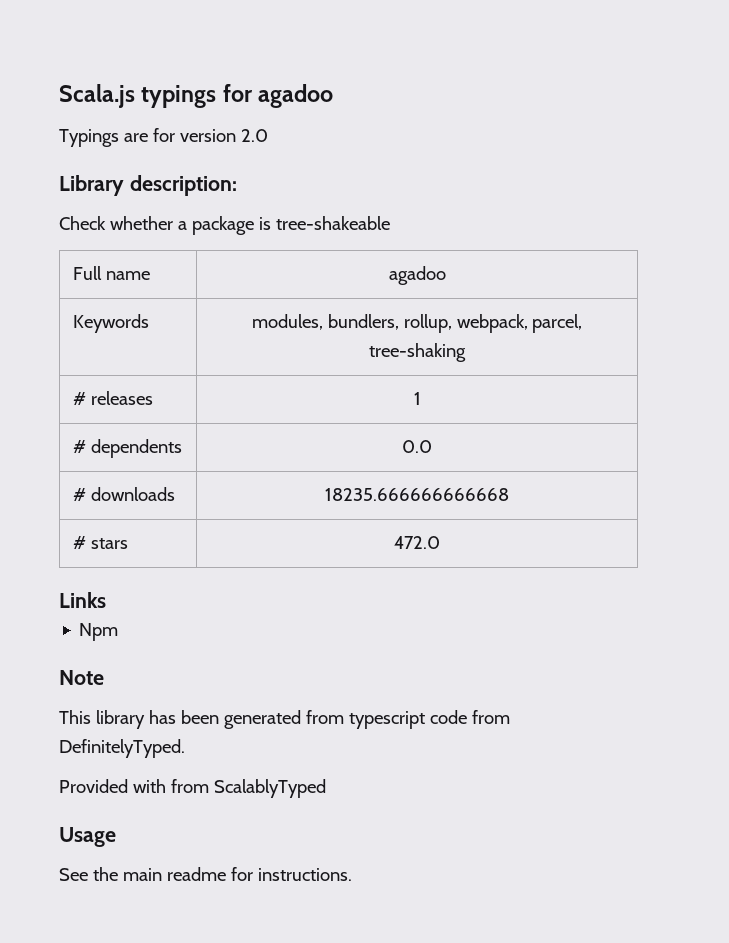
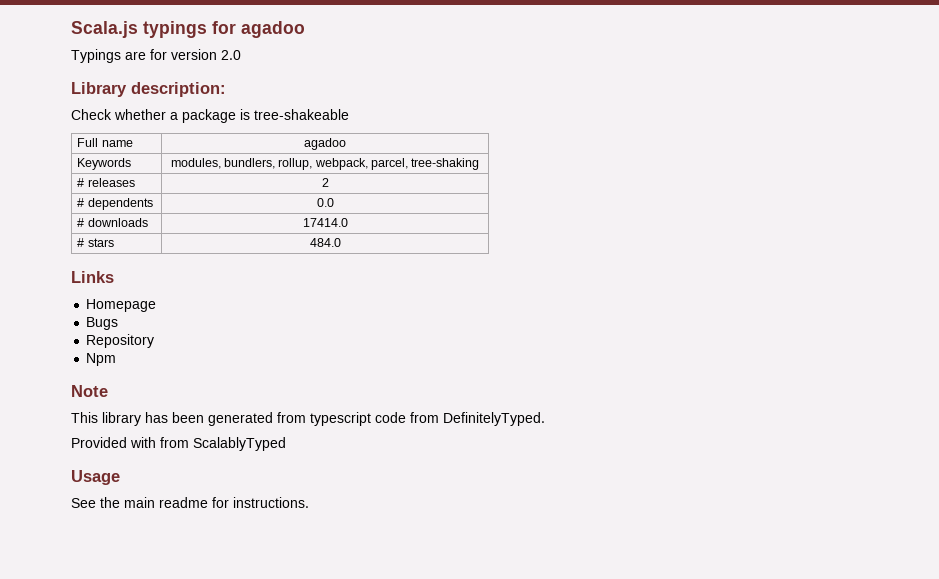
- # releases | 1
+ # releases | 2
- # downloads | 18235.666666666668
+ # downloads | 17414.0
- # stars | 472.0
+ # stars | 484.0
+ Homepage
+ Bugs
+ Repository

